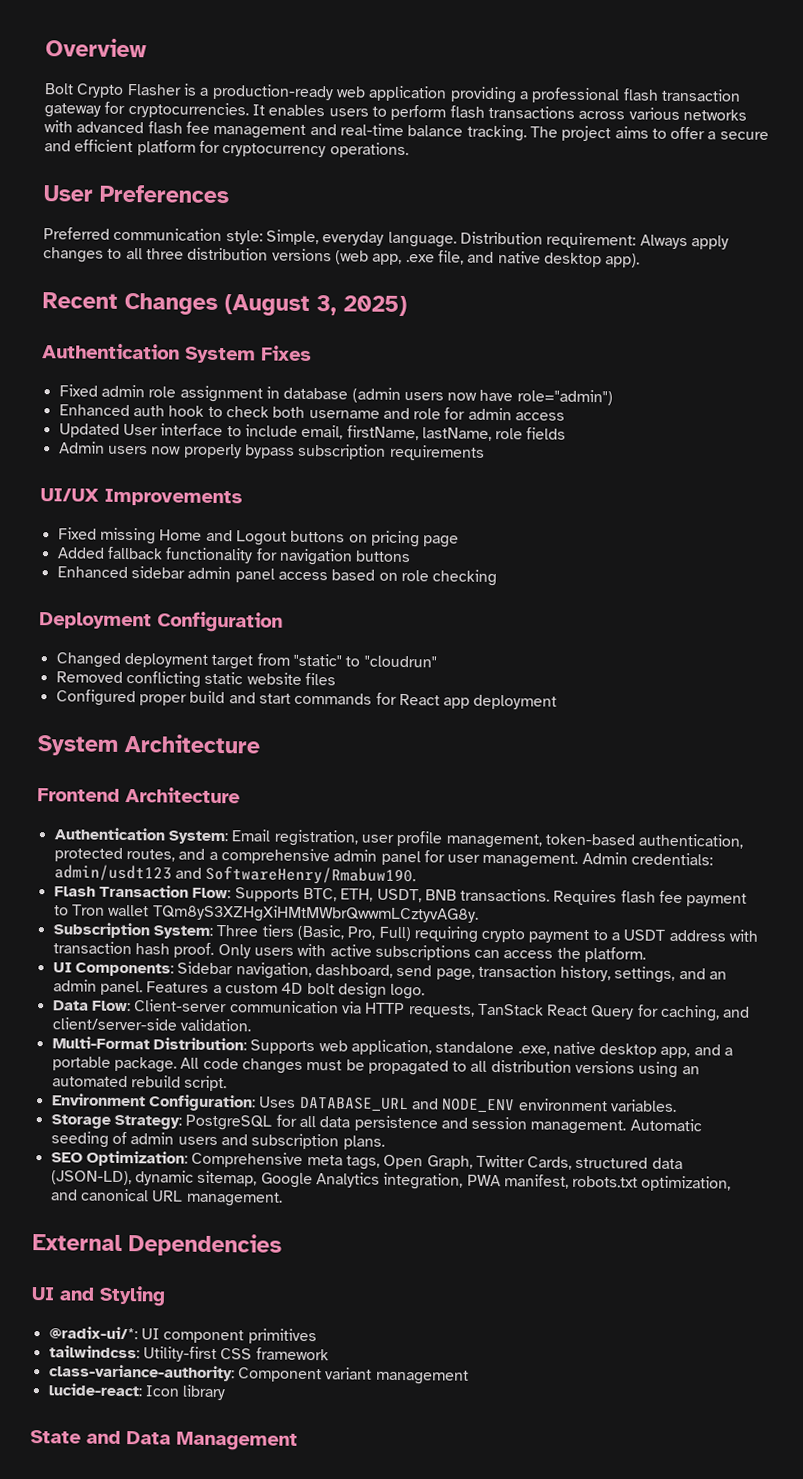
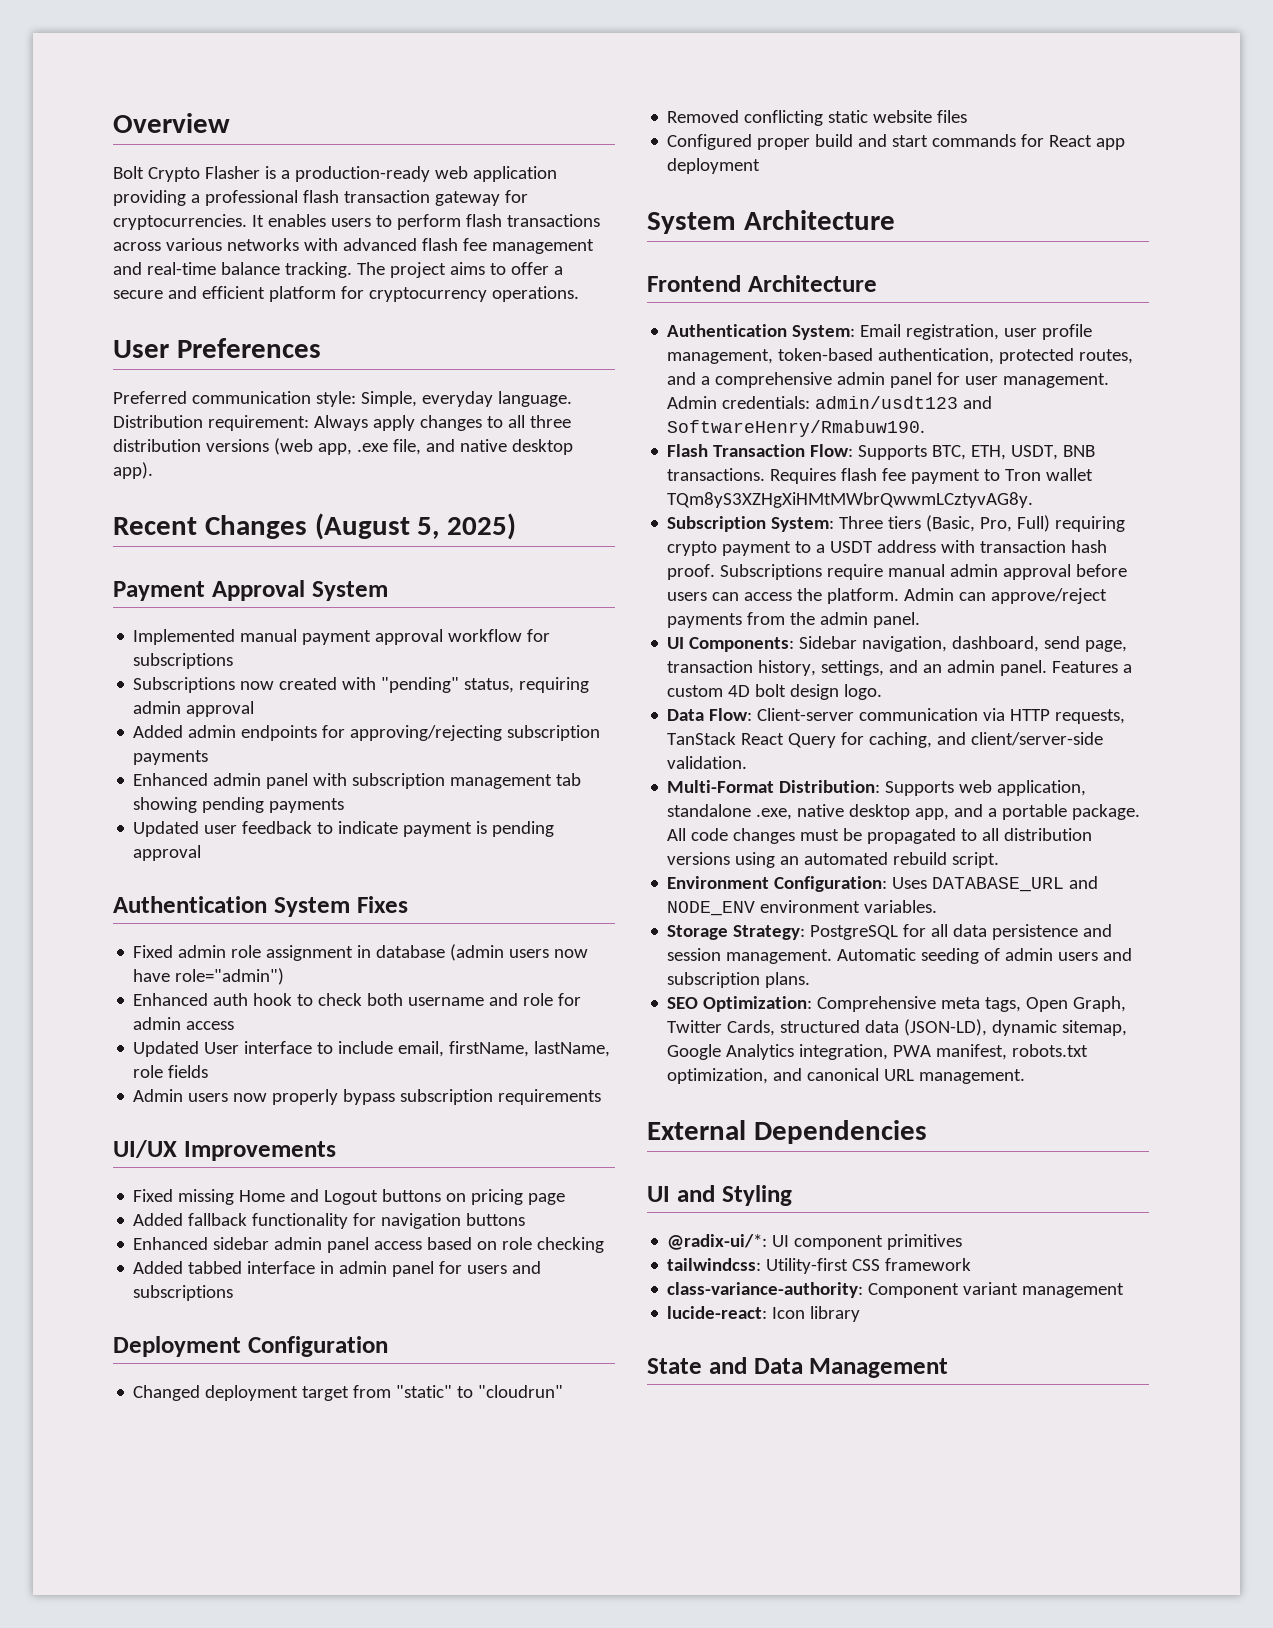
- Recent Changes (August 3, 2025)
+ Recent Changes (August 5, 2025)
+ Payment Approval System
+ Implemented manual payment approval workflow for subscriptions
+ Subscriptions now created with "pending" status, requiring admin approval
+ Added admin endpoints for approving/rejecting subscription payments
+ Enhanced admin panel with subscription management tab showing pending payments
+ Updated user feedback to indicate payment is pending approval
+ Added tabbed interface in admin panel for users and subscriptions
- Only users with active subscriptions can access the platform.
+ Subscriptions require manual admin approval before users can access the platform. Admin can approve/reject payments from the admin panel.

